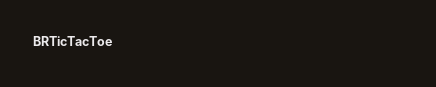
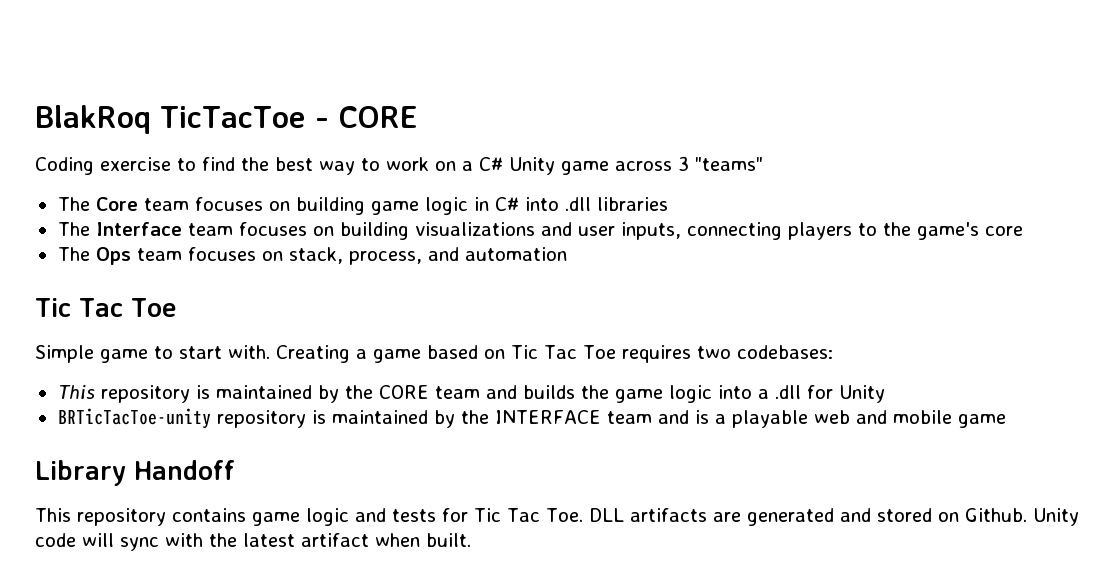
- BRTicTacToe
+ BlakRoq TicTacToe - CORE
+ Coding exercise to find the best way to work on a C# Unity game across 3 "teams"
+ The Core team focuses on building game logic in C# into .dll libraries
+ The Interface team focuses on building visualizations and user inputs, connecting players to the game's core
+ The Ops team focuses on stack, process, and automation
+ Tic Tac Toe
+ Simple game to start with. Creating a game based on Tic Tac Toe requires two codebases:
+ This repository is maintained by the CORE team and builds the game logic into a .dll for Unity
+ BRTicTacToe-unity repository is maintained by the INTERFACE team and is a playable web and mobile game
+ Library Handoff
+ This repository contains game logic and tests for Tic Tac Toe. DLL artifacts are generated and stored on Github. Unity code will sync with the latest artifact when built.

